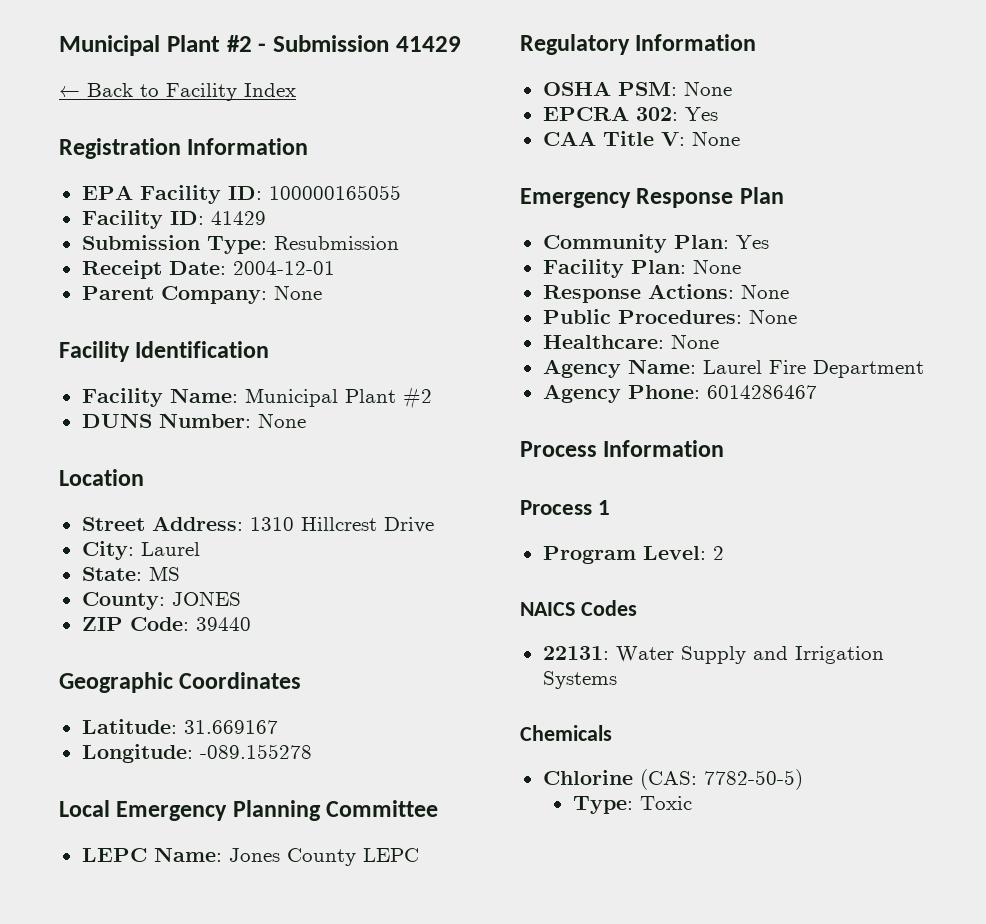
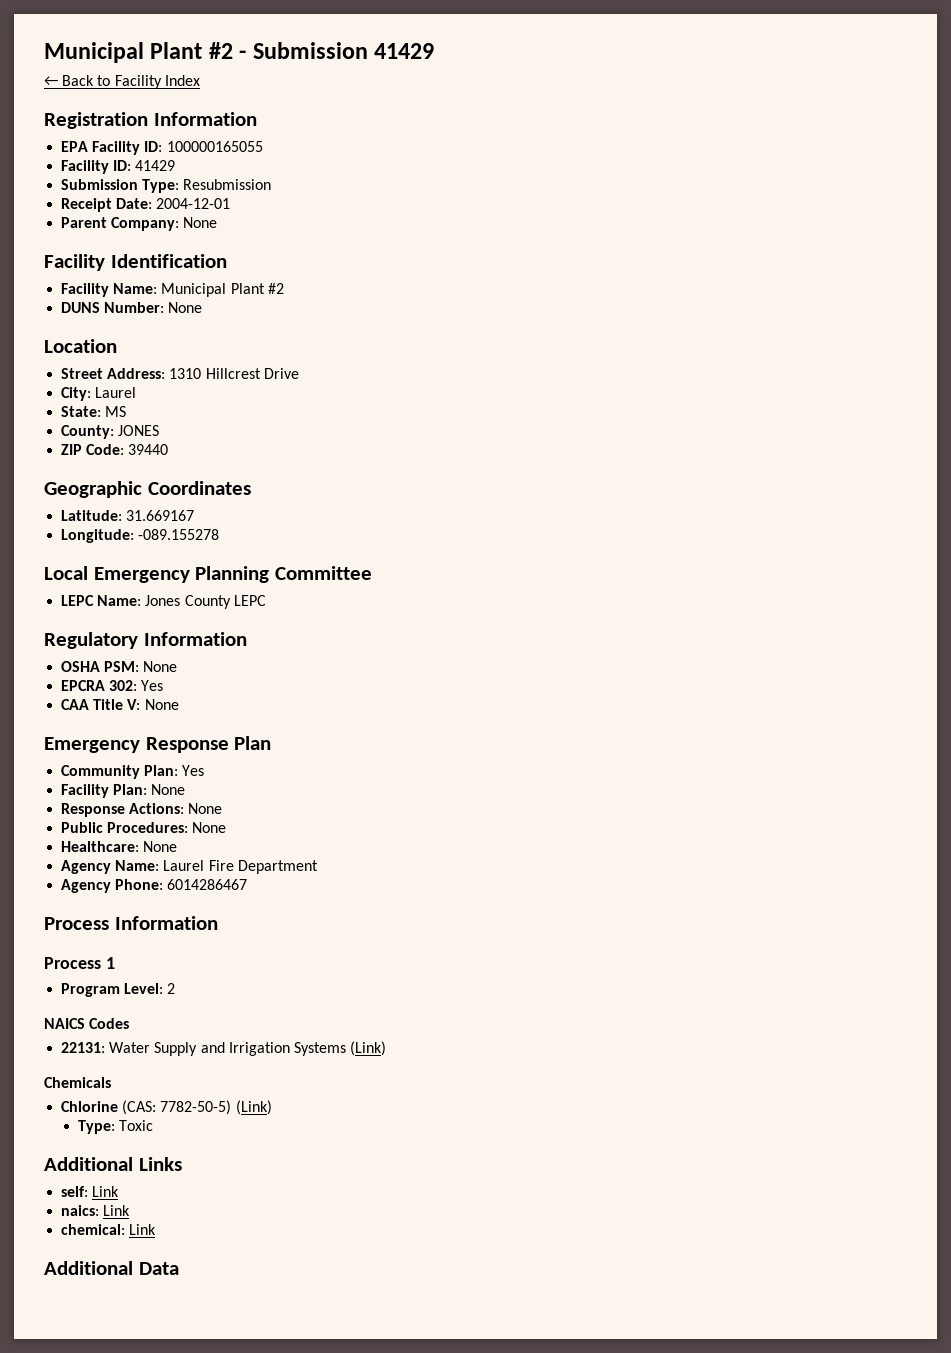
- 22131: Water Supply and Irrigation Systems
+ 22131: Water Supply and Irrigation Systems (Link)
- Chlorine (CAS: 7782-50-5)
+ Chlorine (CAS: 7782-50-5) (Link)
+ Additional Links
+ self: Link
+ naics: Link
+ chemical: Link
+ Additional Data

